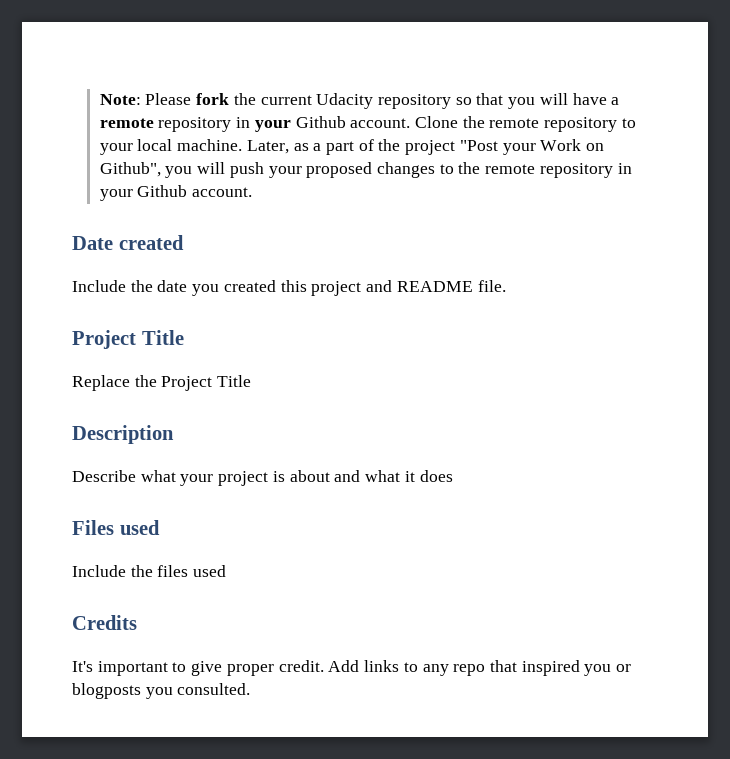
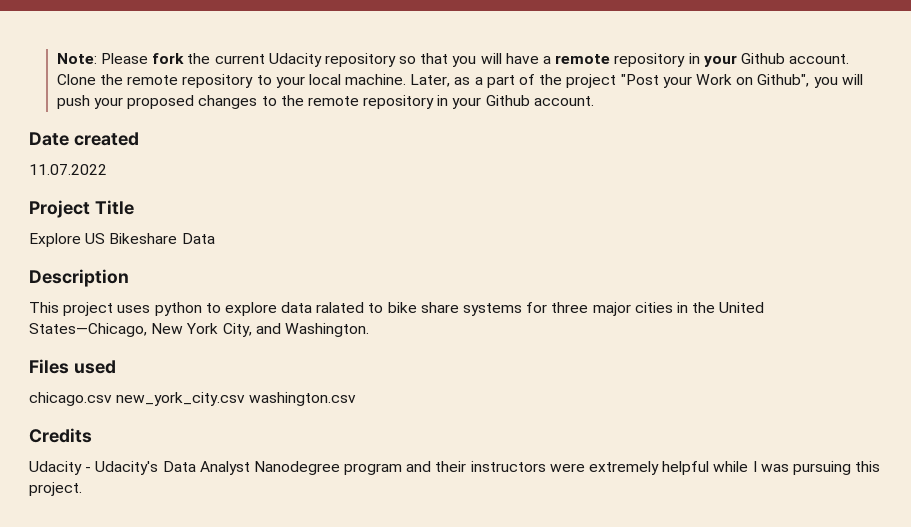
- Include the date you created this project and README file.
+ 11.07.2022
  Project Title
- Replace the Project Title
+ Explore US Bikeshare Data
  Description
- Describe what your project is about and what it does
+ This project uses python to explore data ralated to bike share systems for three major cities in the United States—Chicago, New York City, and Washington.
  Files used
- Include the files used
+ chicago.csv new_york_city.csv washington.csv
  Credits
- It's important to give proper credit. Add links to any repo that inspired you or blogposts you consulted.
+ Udacity - Udacity's Data Analyst Nanodegree program and their instructors were extremely helpful while I was pursuing this project.

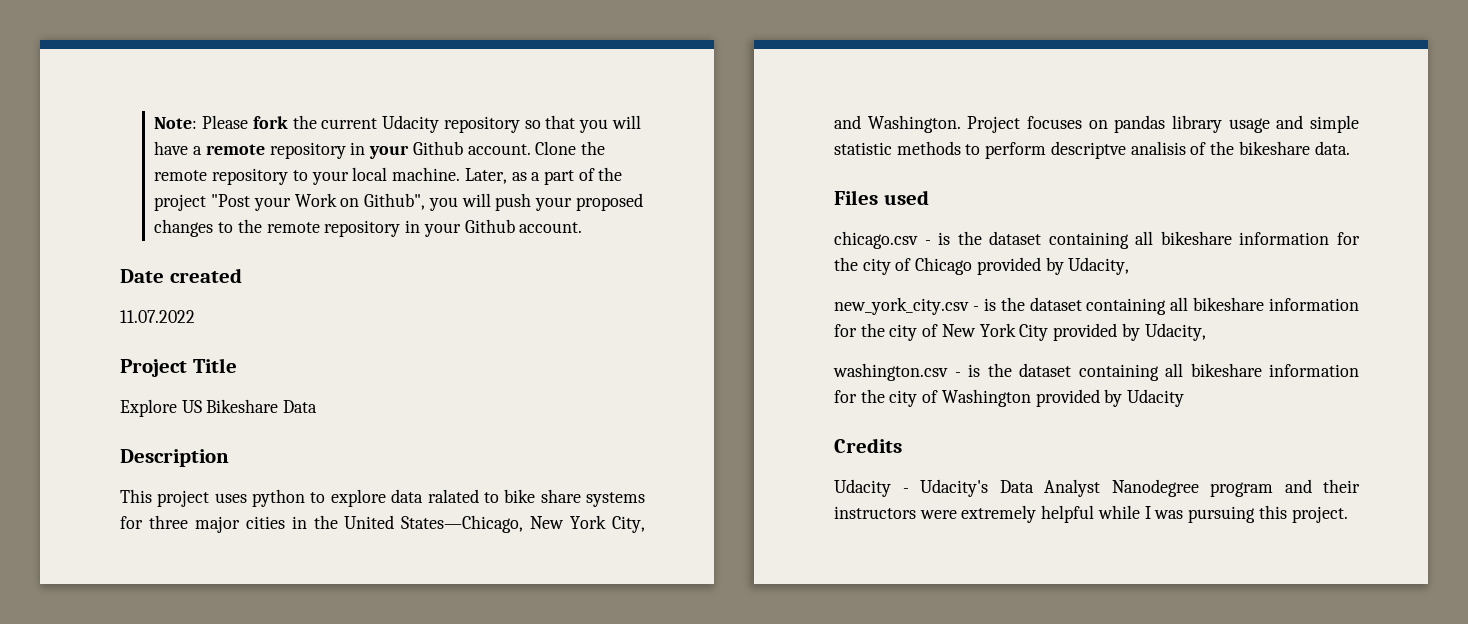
- This project uses python to explore data ralated to bike share systems for three major cities in the United States—Chicago, New York City, and Washington.
+ This project uses python to explore data ralated to bike share systems for three major cities in the United States—Chicago, New York City, and Washington. Project focuses on pandas library usage and simple statistic methods to perform descriptve analisis of the bikeshare data.
  Files used
- chicago.csv new_york_city.csv washington.csv
+ chicago.csv - is the dataset containing all bikeshare information for the city of Chicago provided by Udacity,
+ new_york_city.csv - is the dataset containing all bikeshare information for the city of New York City provided by Udacity,
+ washington.csv - is the dataset containing all bikeshare information for the city of Washington provided by Udacity

